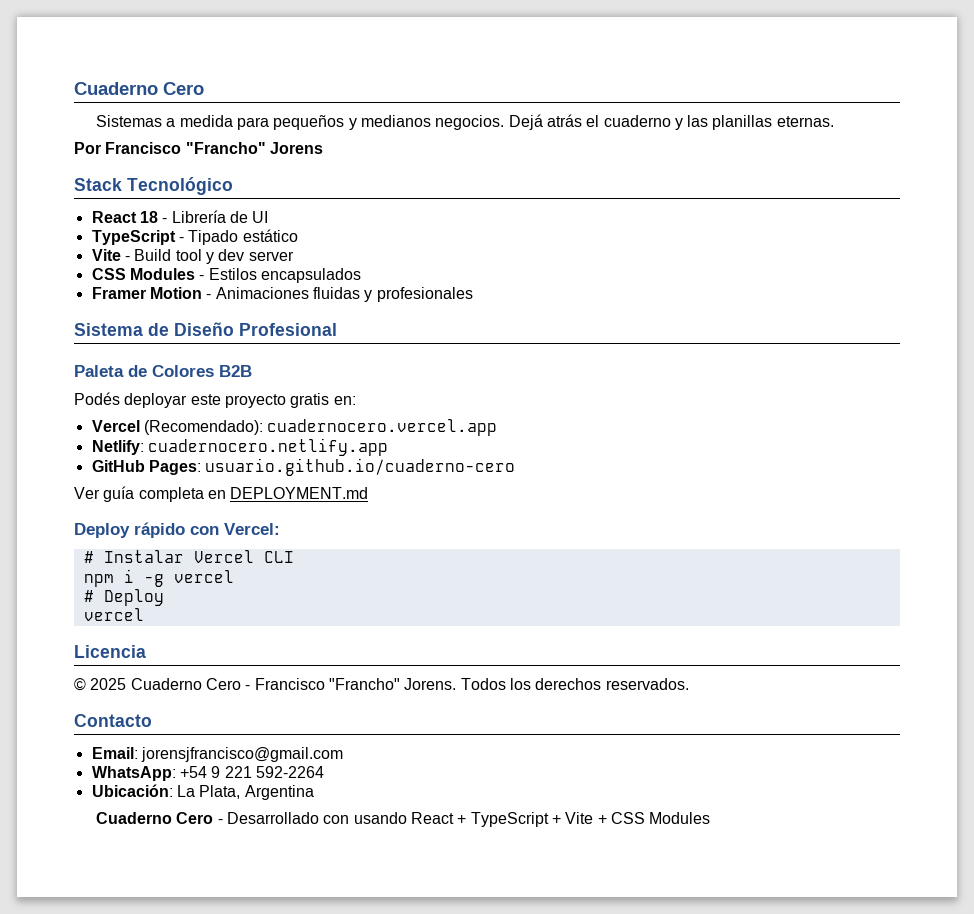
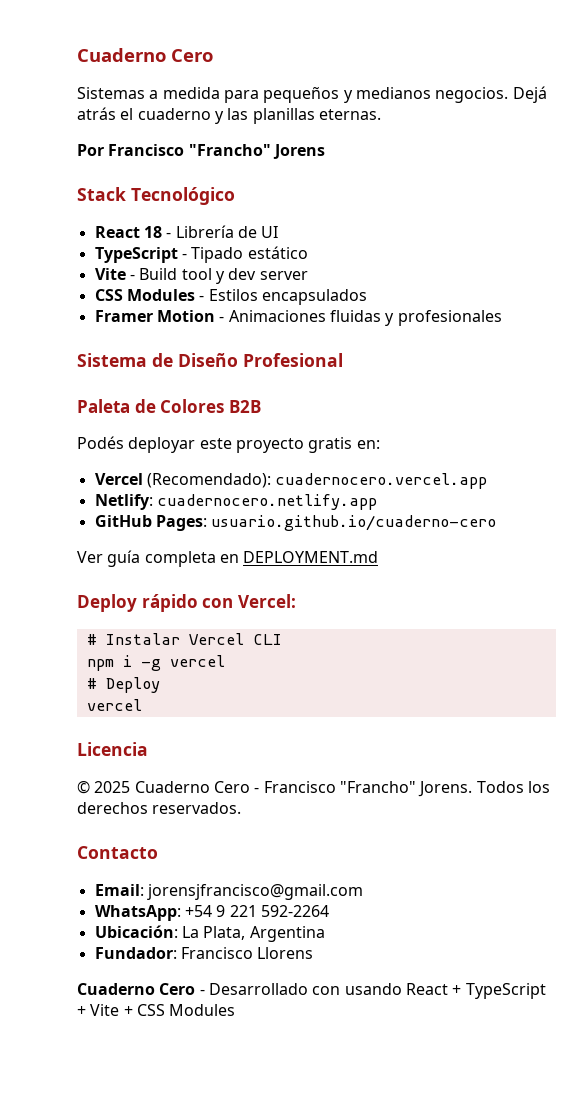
+ Fundador: Francisco Llorens

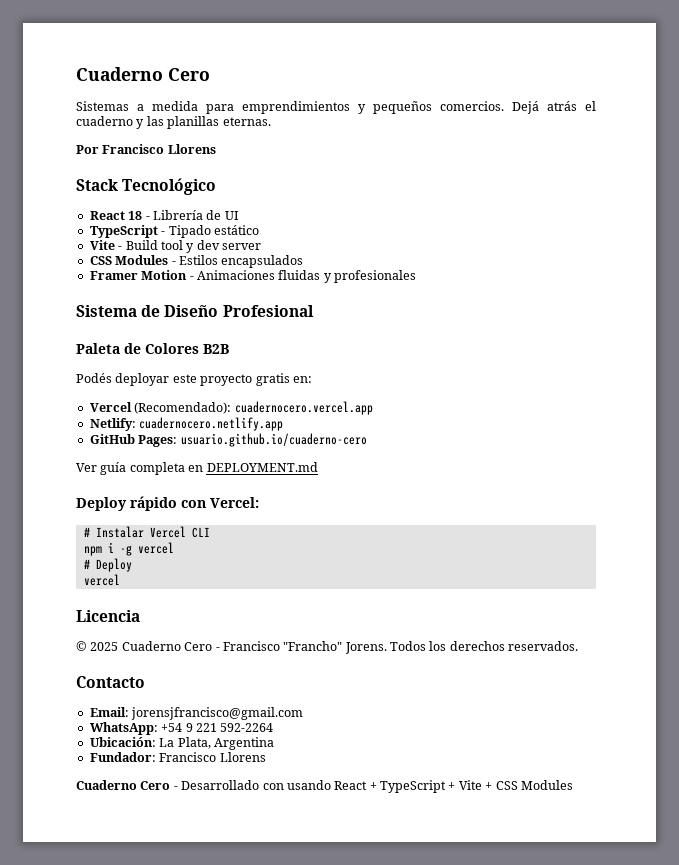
- Sistemas a medida para pequeños y medianos negocios.
+ Sistemas a medida para emprendimientos y pequeños comercios.
- Por Francisco "Francho" Jorens
+ Por Francisco Llorens

